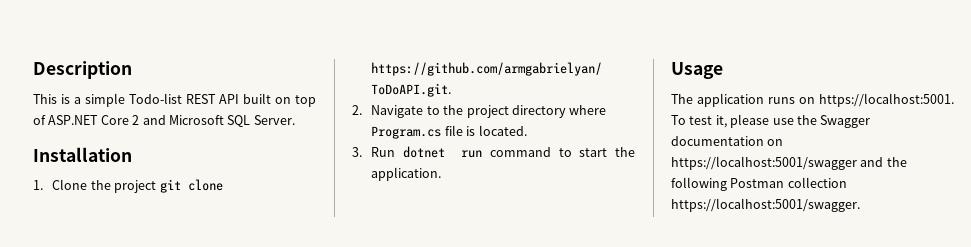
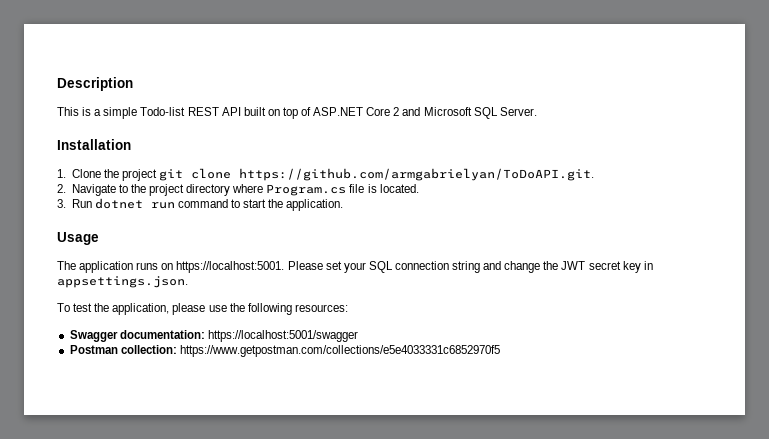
- To test it, please use the Swagger documentation on https://localhost:5001/swagger and the following Postman collection https://localhost:5001/swagger.
+ Please set your SQL connection string and change the JWT secret key in appsettings.json.
+ To test the application, please use the following resources:
+ Swagger documentation: https://localhost:5001/swagger
+ Postman collection: https://www.getpostman.com/collections/e5e4033331c6852970f5

